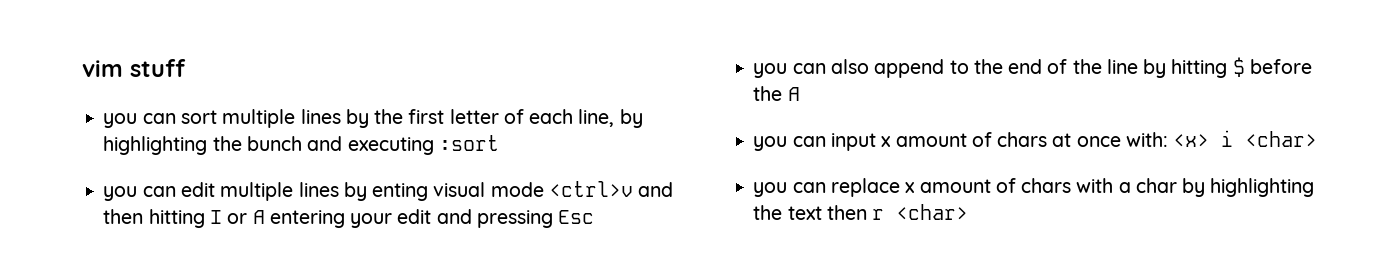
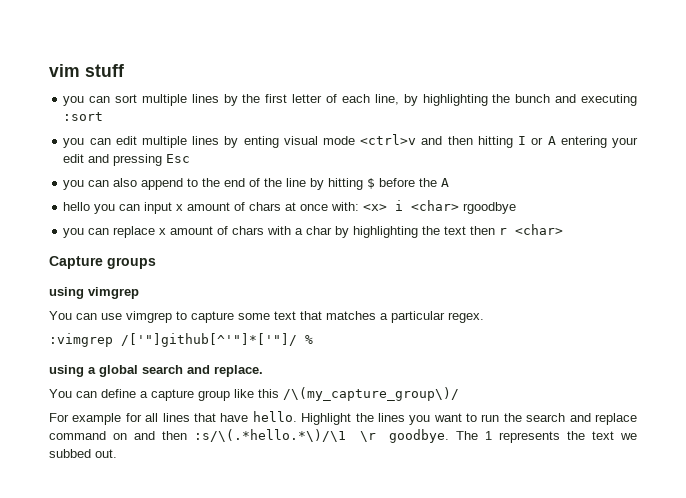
- you can input x amount of chars at once with: <x> i <char>
+ hello you can input x amount of chars at once with: <x> i <char> rgoodbye
+ Capture groups
+ using vimgrep
+ You can use vimgrep to capture some text that matches a particular regex.
+ :vimgrep /['"]github[^'"]*['"]/ %
+ using a global search and replace.
+ You can define a capture group like this /\(my_capture_group\)/
+ For example for all lines that have hello. Highlight the lines you want to run the search and replace command on and then :s/\(.*hello.*\)/\1 \r goodbye. The 1 represents the text we subbed out.

